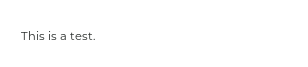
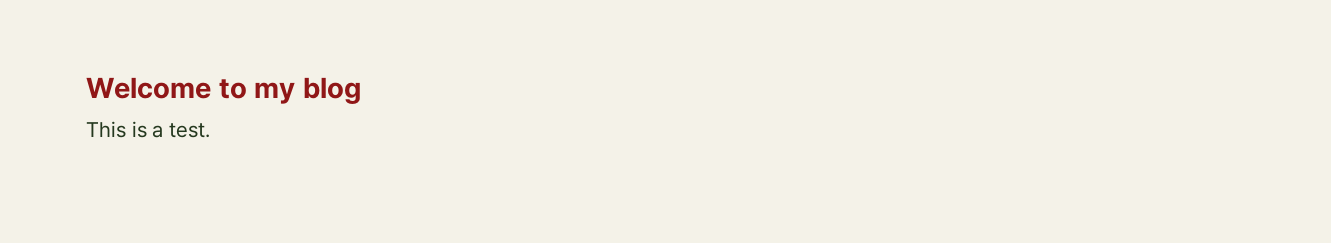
+ Welcome to my blog

